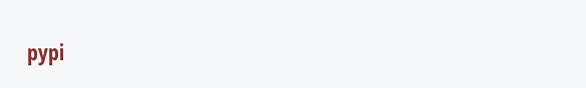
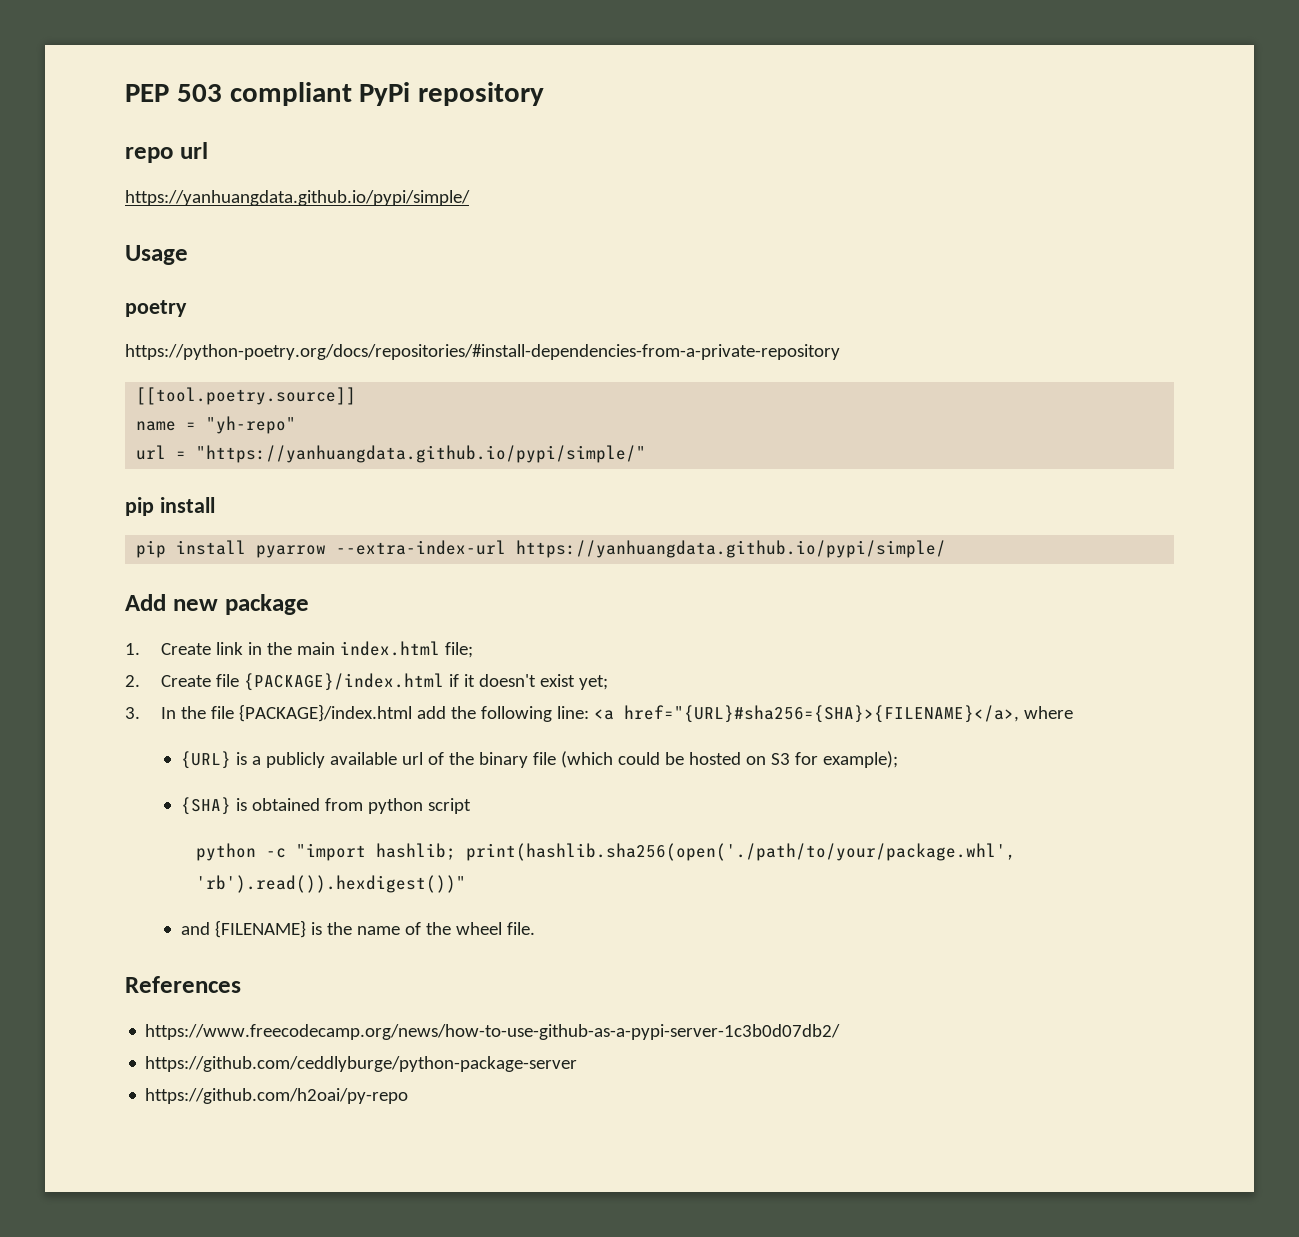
- pypi
+ PEP 503 compliant PyPi repository
+ repo url
+ https://yanhuangdata.github.io/pypi/simple/
+ Usage
+ poetry
+ https://python-poetry.org/docs/repositories/#install-dependencies-from-a-private-repository
+ [[tool.poetry.source]]
+ name = "yh-repo"
+ url = "https://yanhuangdata.github.io/pypi/simple/"
+ pip install
+ pip install pyarrow --extra-index-url https://yanhuangdata.github.io/pypi/simple/
+ Add new package
+ 1. Create link in the main index.html file;
+ 2. Create file {PACKAGE}/index.html if it doesn't exist yet;
+ 3. In the file {PACKAGE}/index.html add the following line: <a href="{URL}#sha256={SHA}>{FILENAME}</a>, where
+ {URL} is a publicly available url of the binary file (which could be hosted on S3 for example);
+ {SHA} is obtained from python script
+ python -c "import hashlib; print(hashlib.sha256(open('./path/to/your/package.whl', 'rb').read()).hexdigest())"
+ and {FILENAME} is the name of the wheel file.
+ References
+ https://www.freecodecamp.org/news/how-to-use-github-as-a-pypi-server-1c3b0d07db2/
+ https://github.com/ceddlyburge/python-package-server
+ https://github.com/h2oai/py-repo

